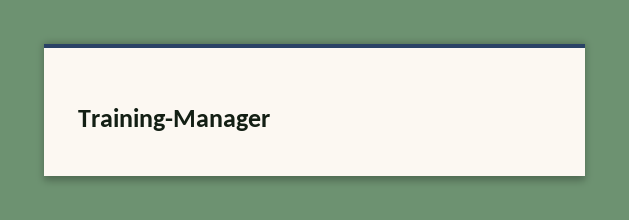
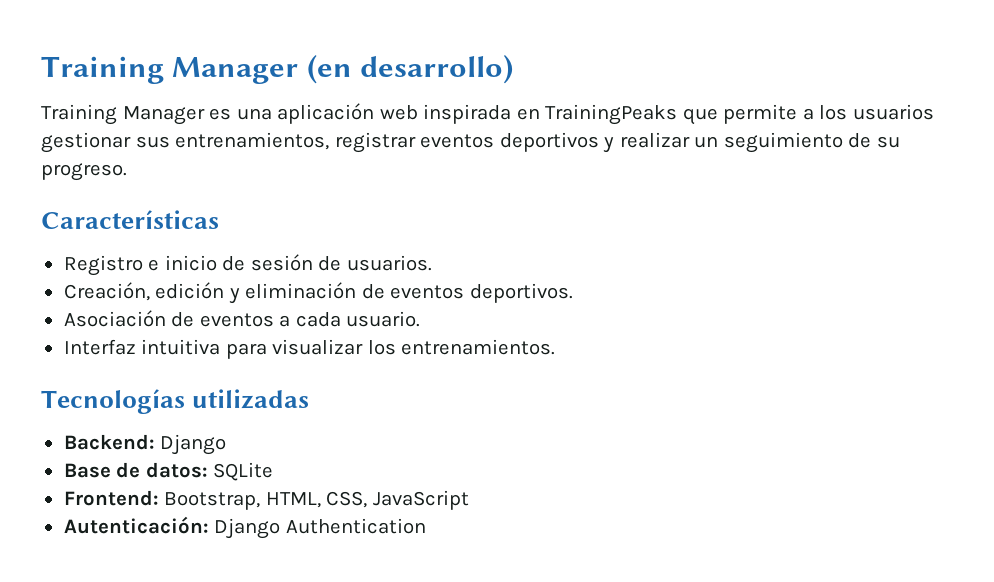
- Training-Manager
+ Training Manager (en desarrollo)
+ Training Manager es una aplicación web inspirada en TrainingPeaks que permite a los usuarios gestionar sus entrenamientos, registrar eventos deportivos y realizar un seguimiento de su progreso.
+ Características
+ Registro e inicio de sesión de usuarios.
+ Creación, edición y eliminación de eventos deportivos.
+ Asociación de eventos a cada usuario.
+ Interfaz intuitiva para visualizar los entrenamientos.
+ Tecnologías utilizadas
+ Backend: Django
+ Base de datos: SQLite
+ Frontend: Bootstrap, HTML, CSS, JavaScript
+ Autenticación: Django Authentication

